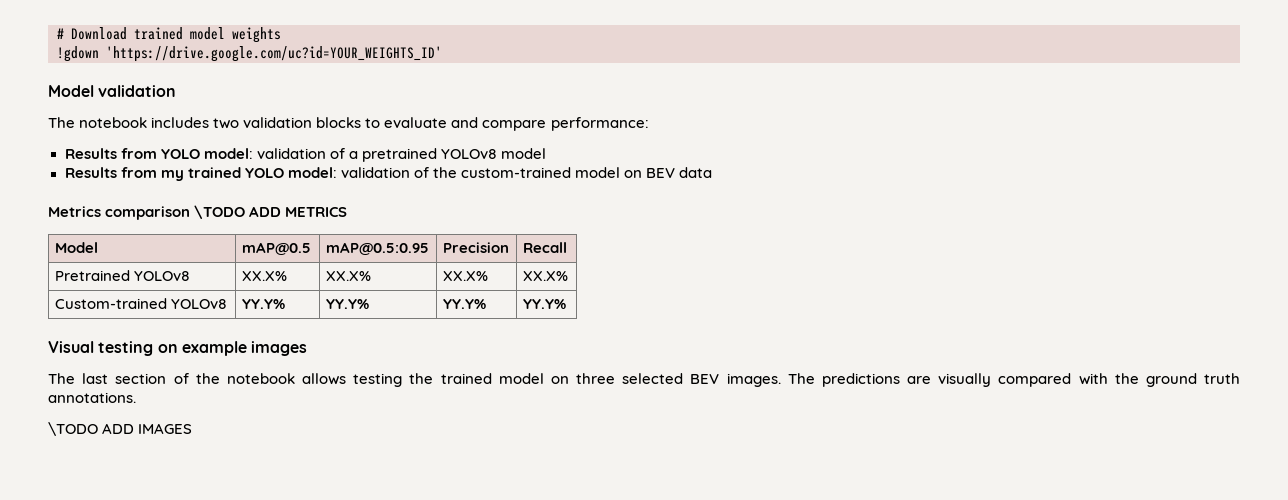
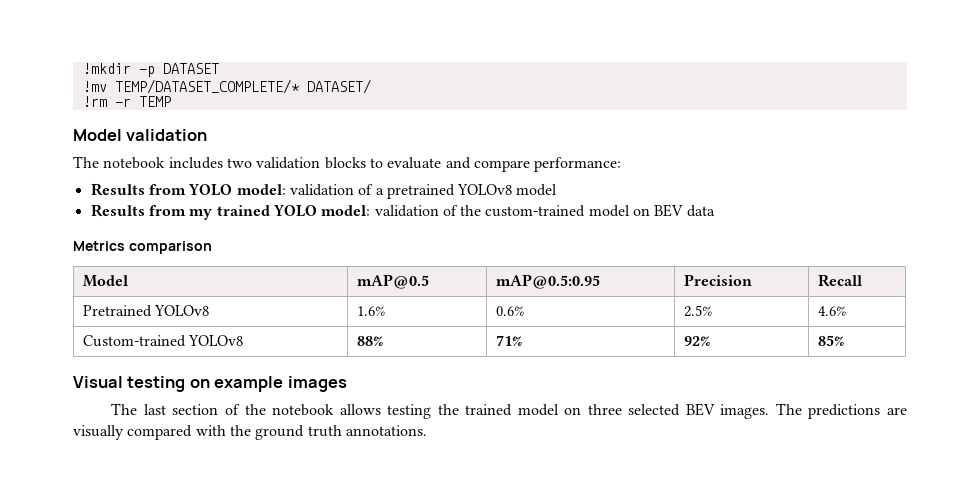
- # Download trained model weights
- !gdown 'https://drive.google.com/uc?id=YOUR_WEIGHTS_ID'
+ !mkdir -p DATASET
+ !mv TEMP/DATASET_COMPLETE/* DATASET/
+ !rm -r TEMP
- Metrics comparison \TODO ADD METRICS
+ Metrics comparison
- Pretrained YOLOv8 | XX.X% | XX.X% | XX.X% | XX.X%
- Custom-trained YOLOv8 | YY.Y% | YY.Y% | YY.Y% | YY.Y%
+ Pretrained YOLOv8 | 1.6% | 0.6% | 2.5% | 4.6%
+ Custom-trained YOLOv8 | 88% | 71% | 92% | 85%
- \TODO ADD IMAGES

